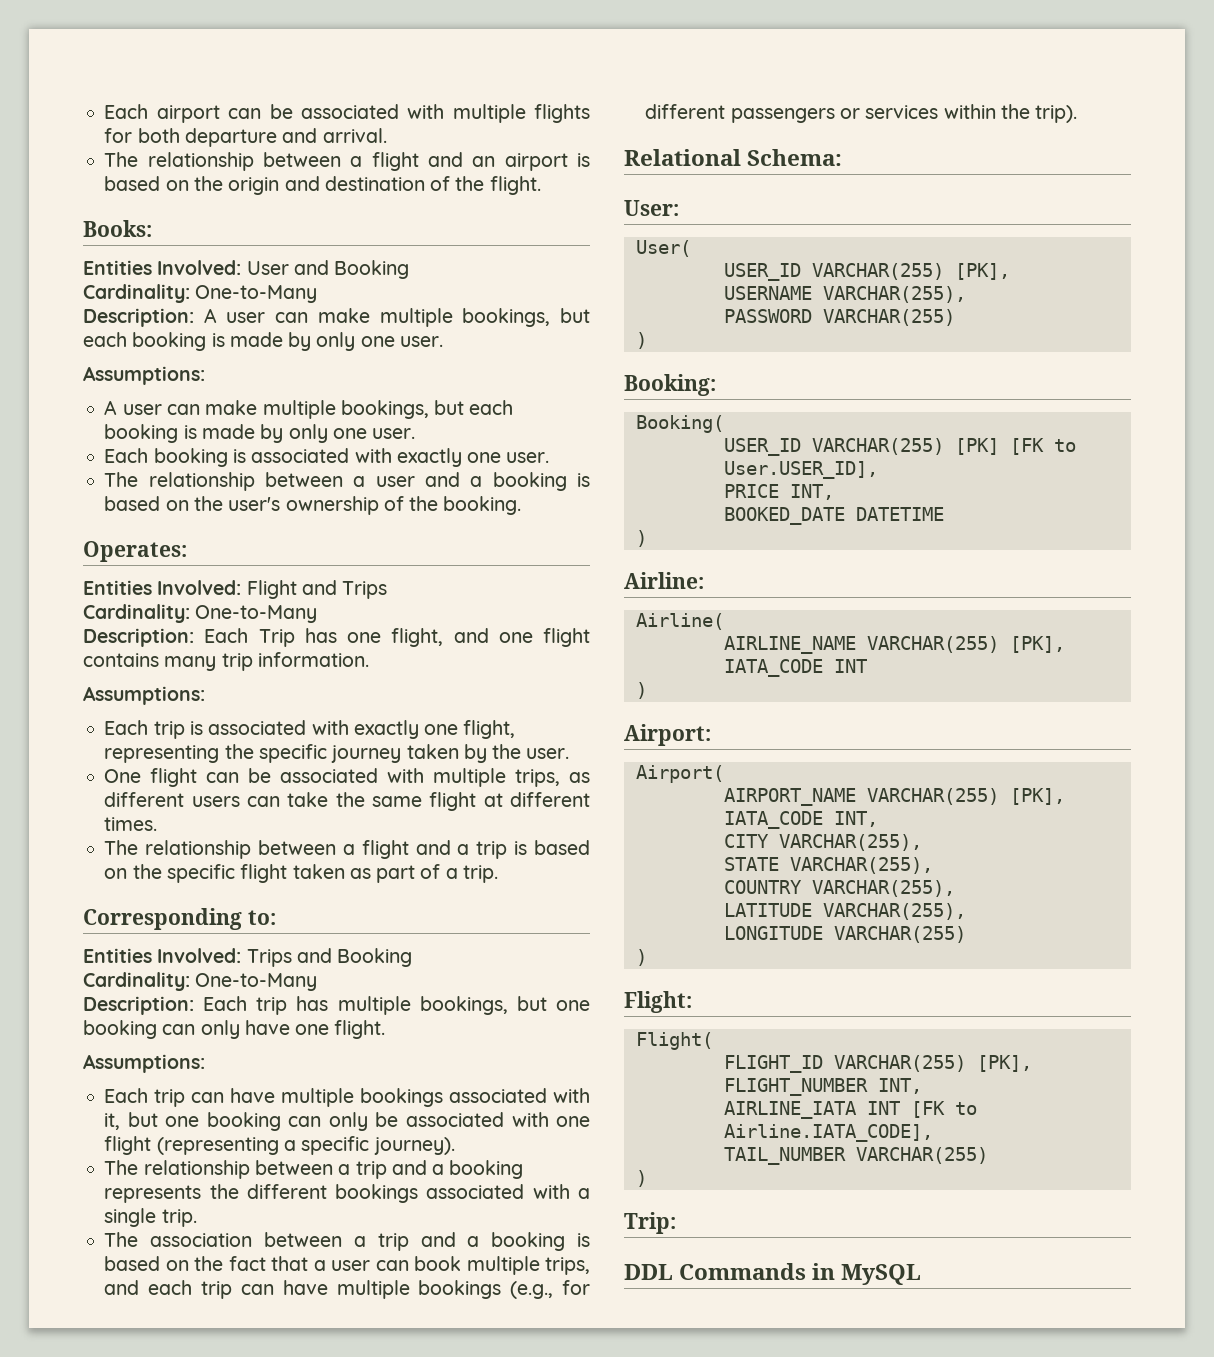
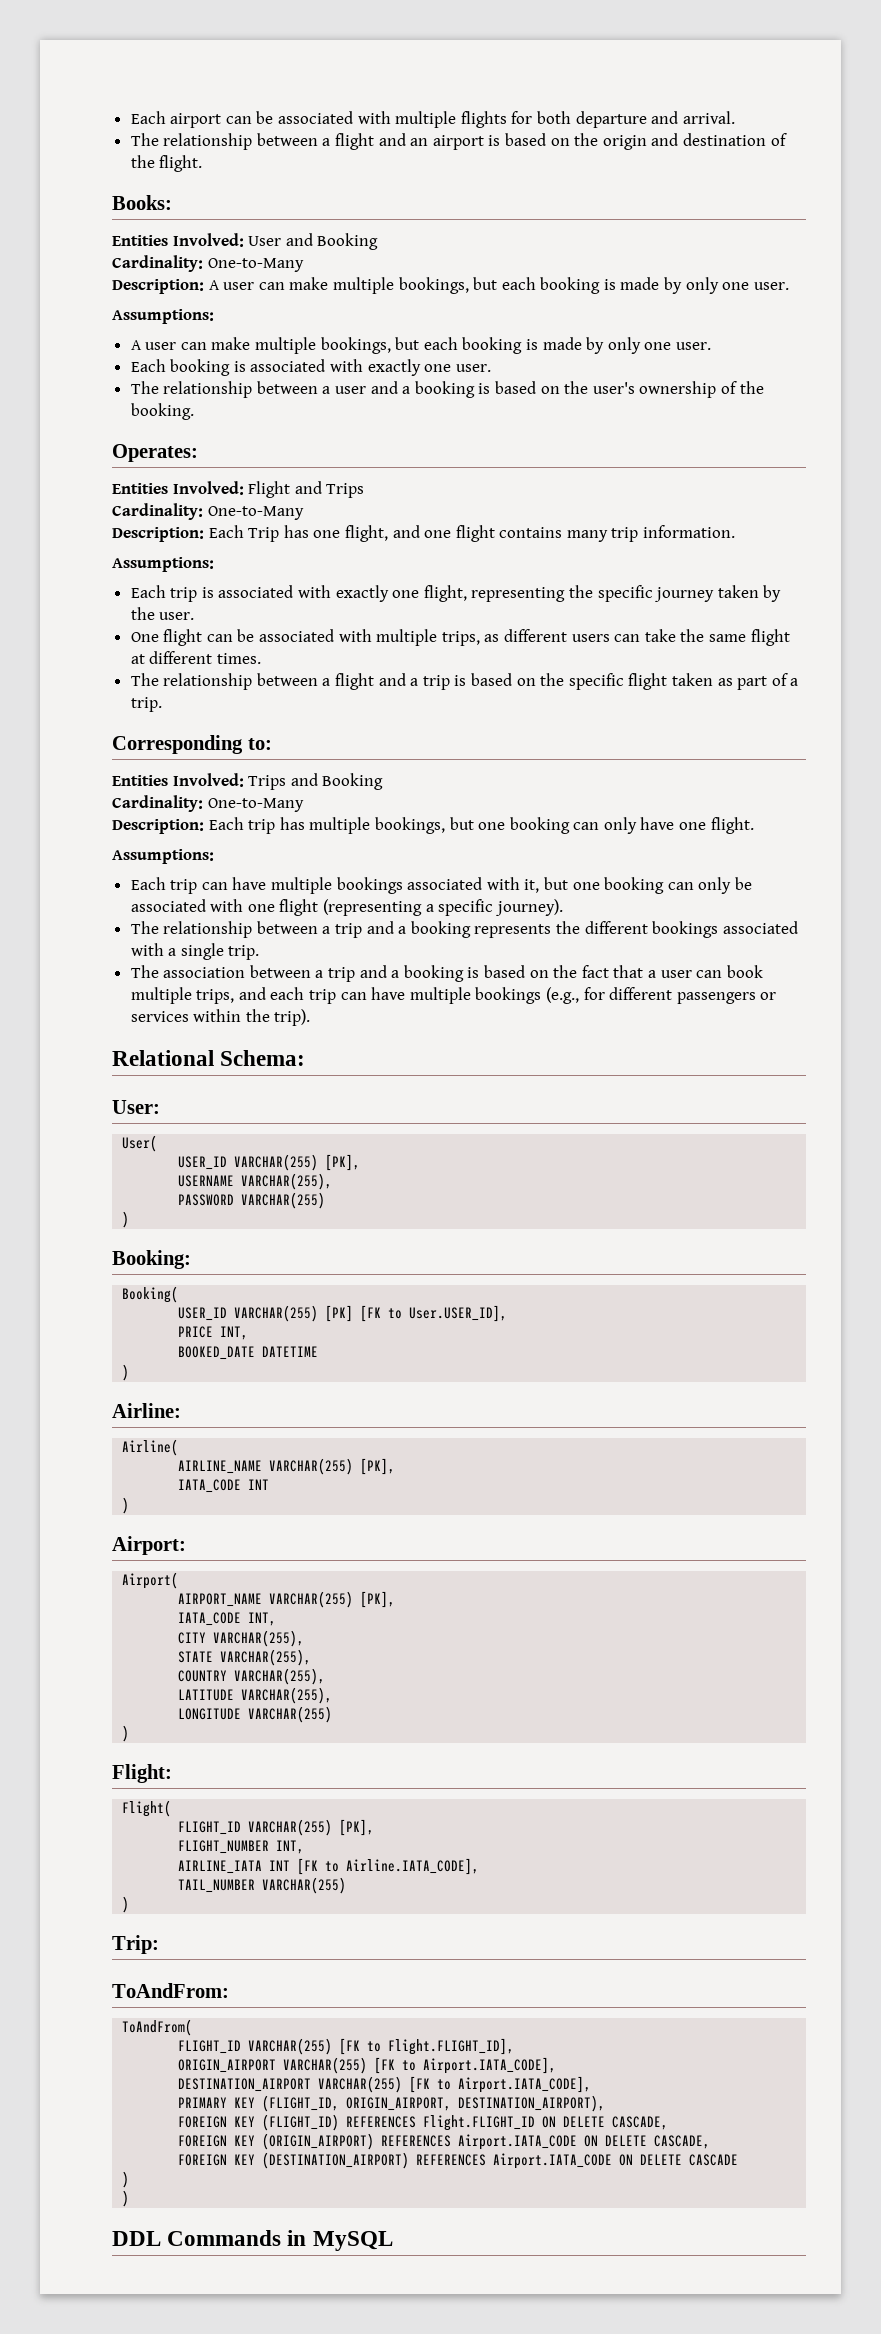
+ ToAndFrom:
+ ToAndFrom(
+ FLIGHT_ID VARCHAR(255) [FK to Flight.FLIGHT_ID],
+ ORIGIN_AIRPORT VARCHAR(255) [FK to Airport.IATA_CODE],
+ DESTINATION_AIRPORT VARCHAR(255) [FK to Airport.IATA_CODE],
+ PRIMARY KEY (FLIGHT_ID, ORIGIN_AIRPORT, DESTINATION_AIRPORT),
+ FOREIGN KEY (FLIGHT_ID) REFERENCES Flight.FLIGHT_ID ON DELETE CASCADE,
+ FOREIGN KEY (ORIGIN_AIRPORT) REFERENCES Airport.IATA_CODE ON DELETE CASCADE,
+ FOREIGN KEY (DESTINATION_AIRPORT) REFERENCES Airport.IATA_CODE ON DELETE CASCADE
+ )
+ )

